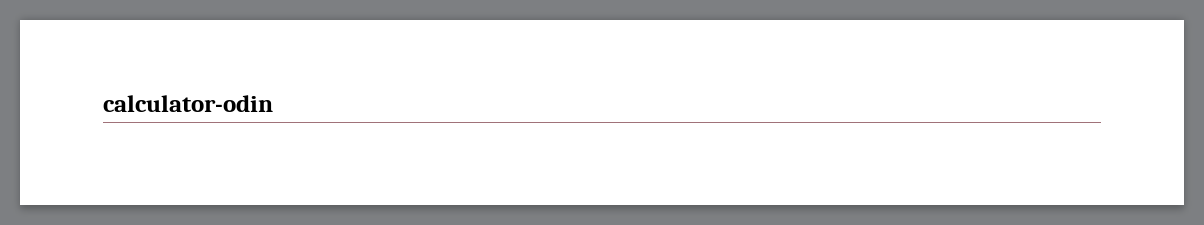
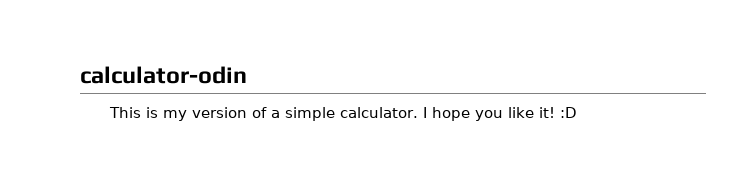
+ This is my version of a simple calculator. I hope you like it! :D

